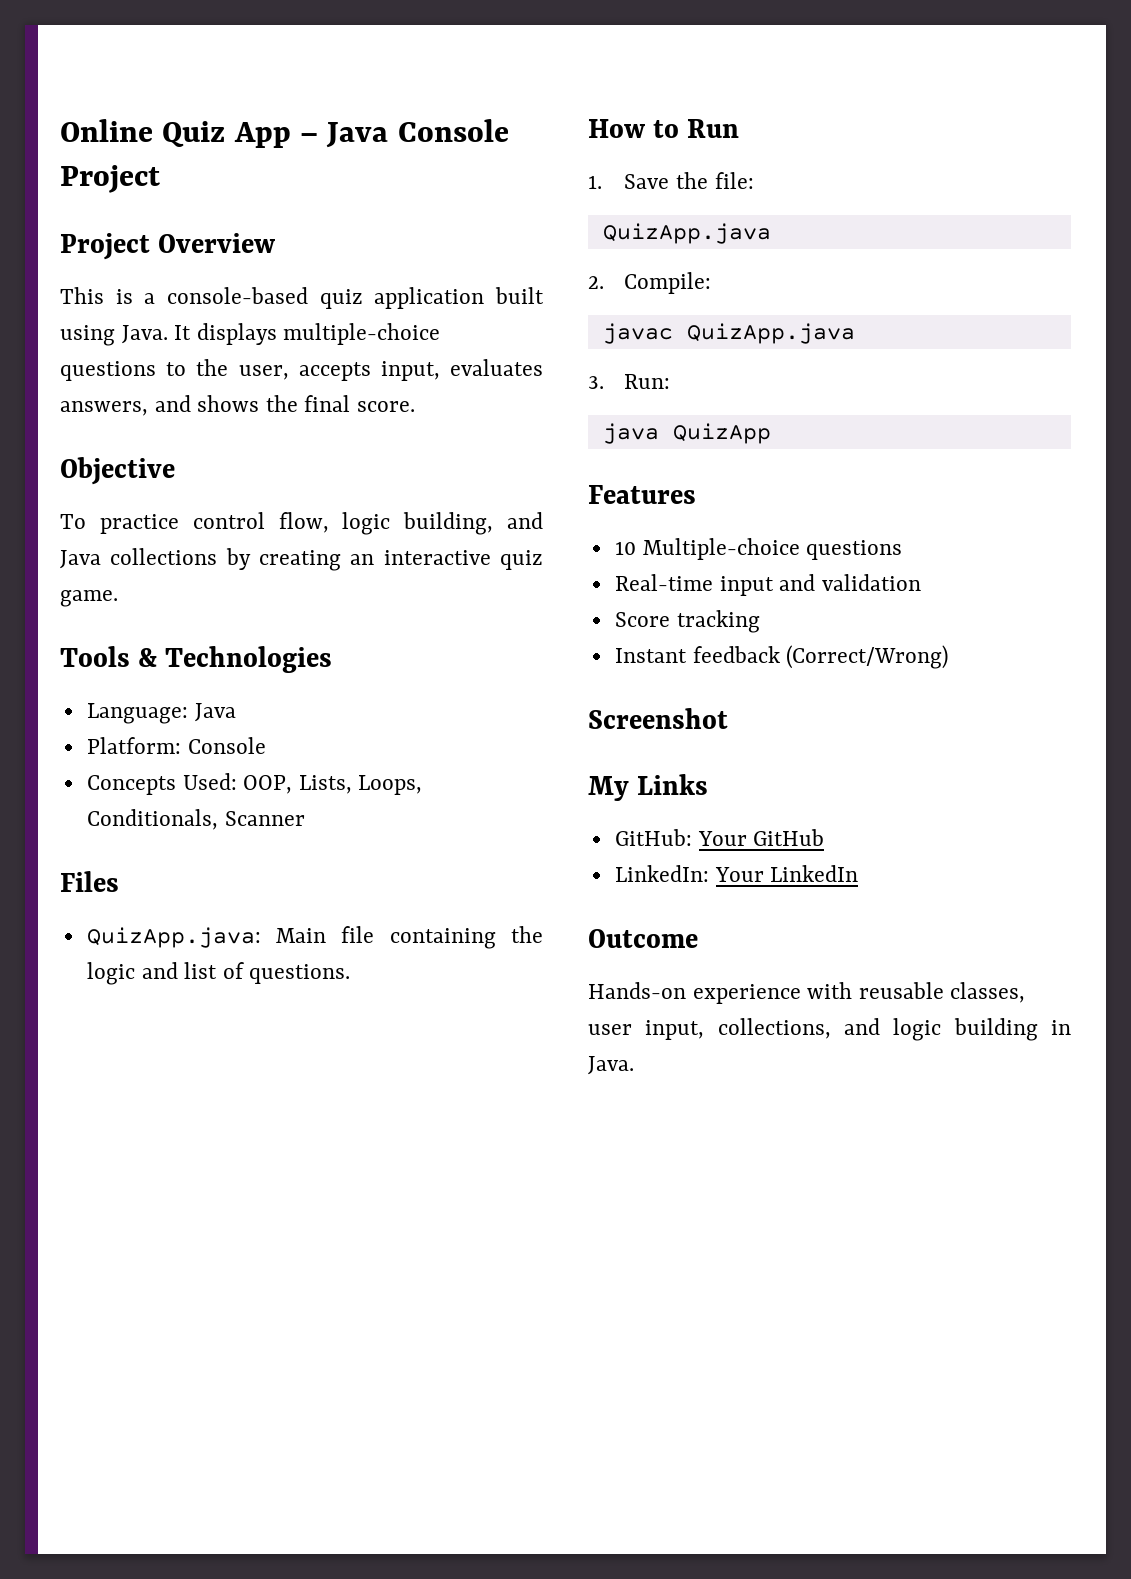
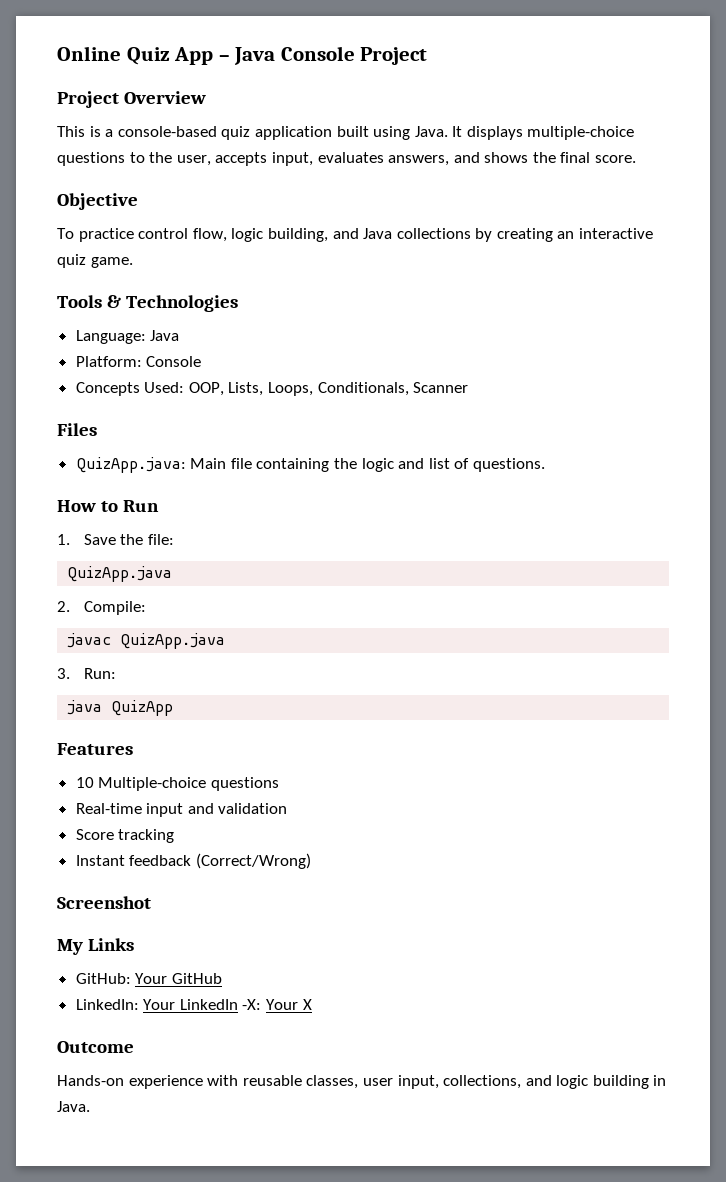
- LinkedIn: Your LinkedIn
+ LinkedIn: Your LinkedIn -X: Your X

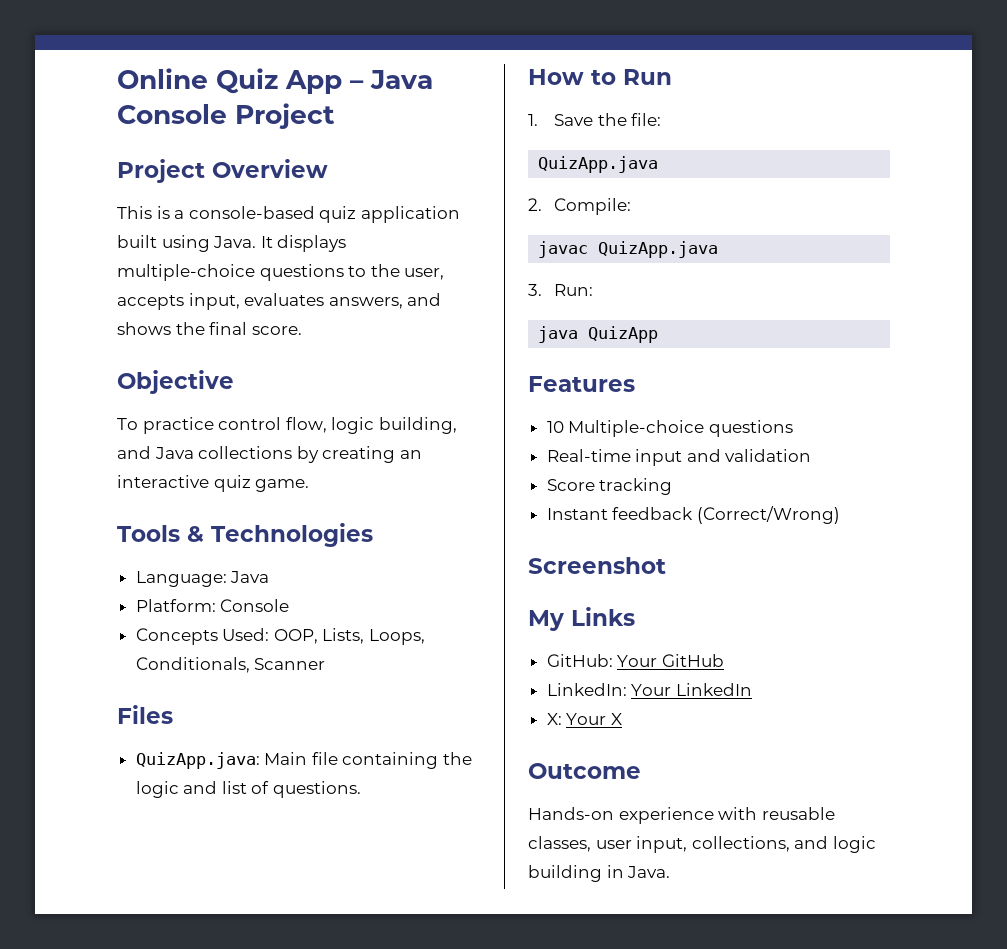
- LinkedIn: Your LinkedIn -X: Your X
+ LinkedIn: Your LinkedIn
+ X: Your X

